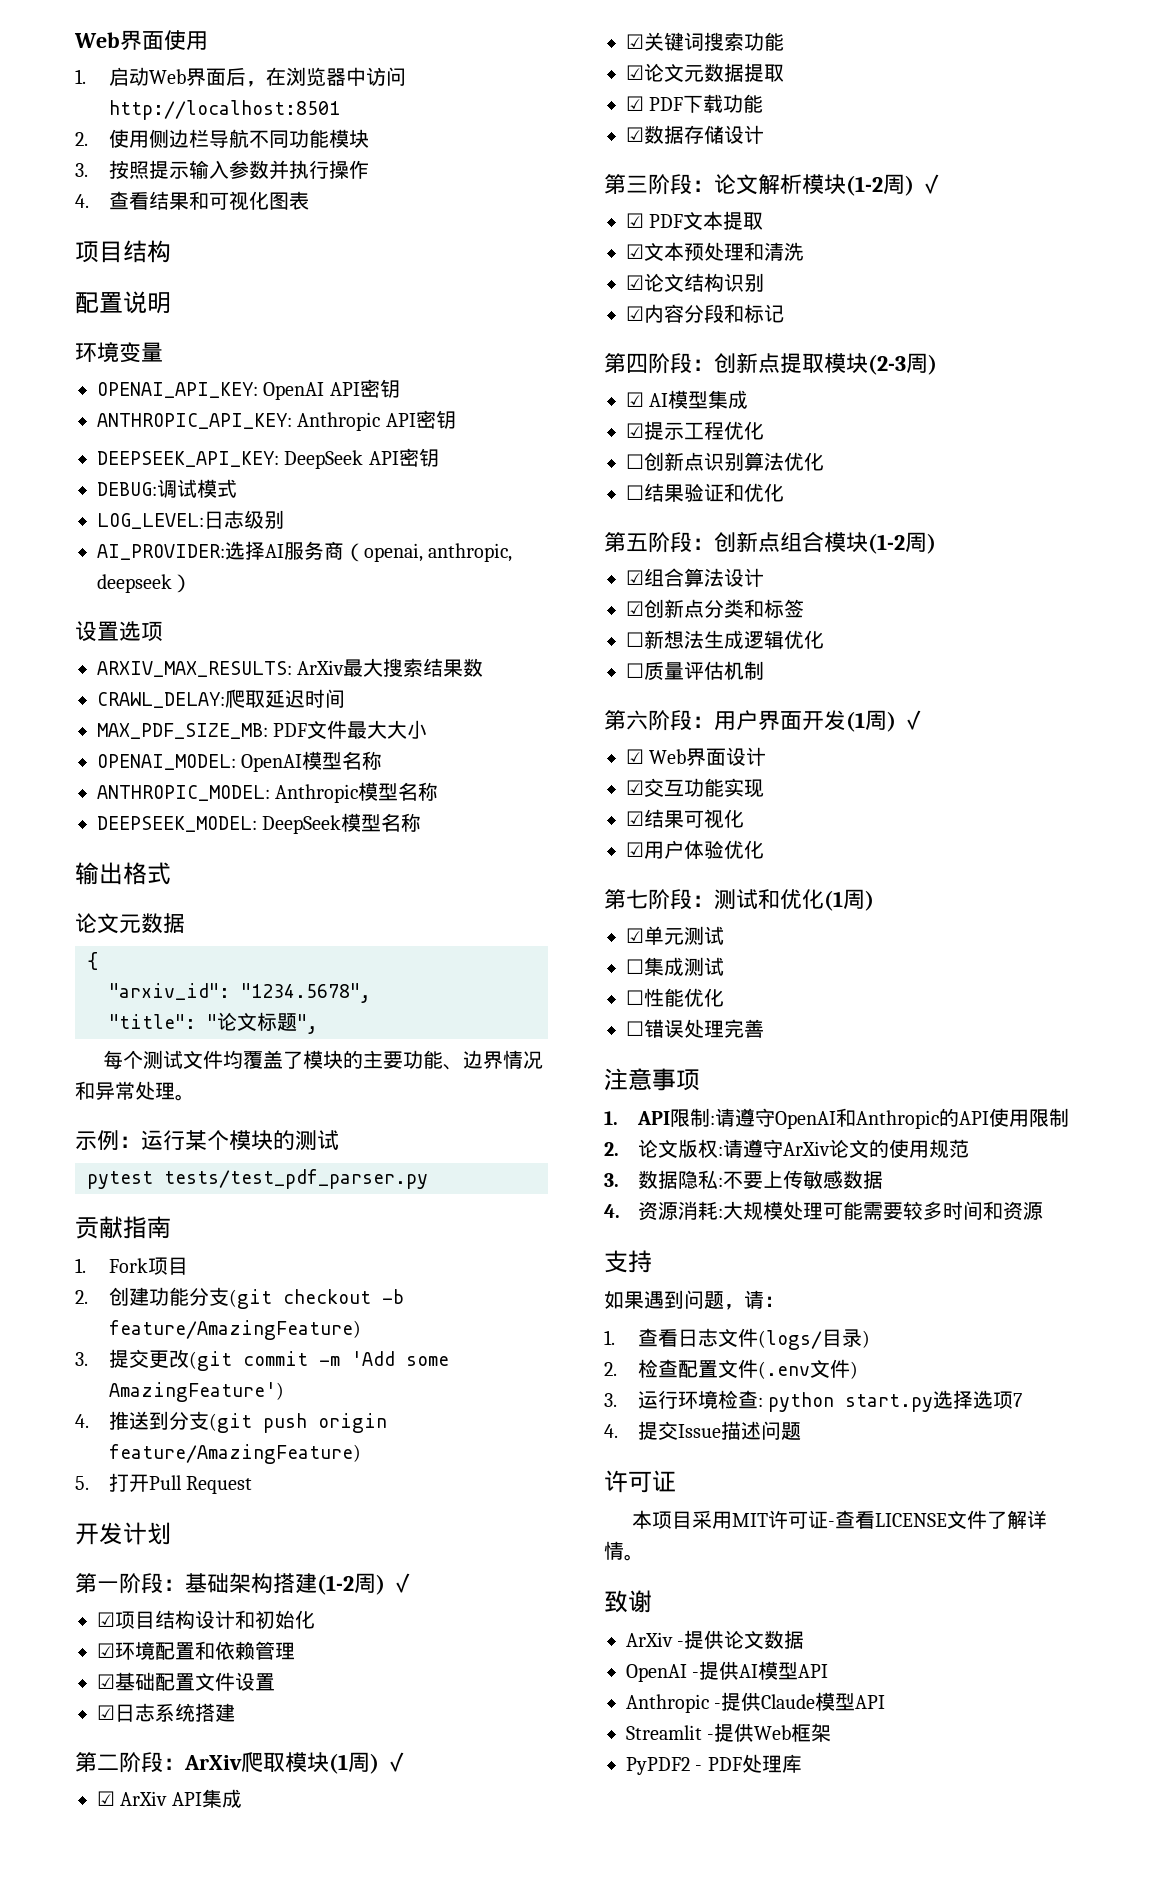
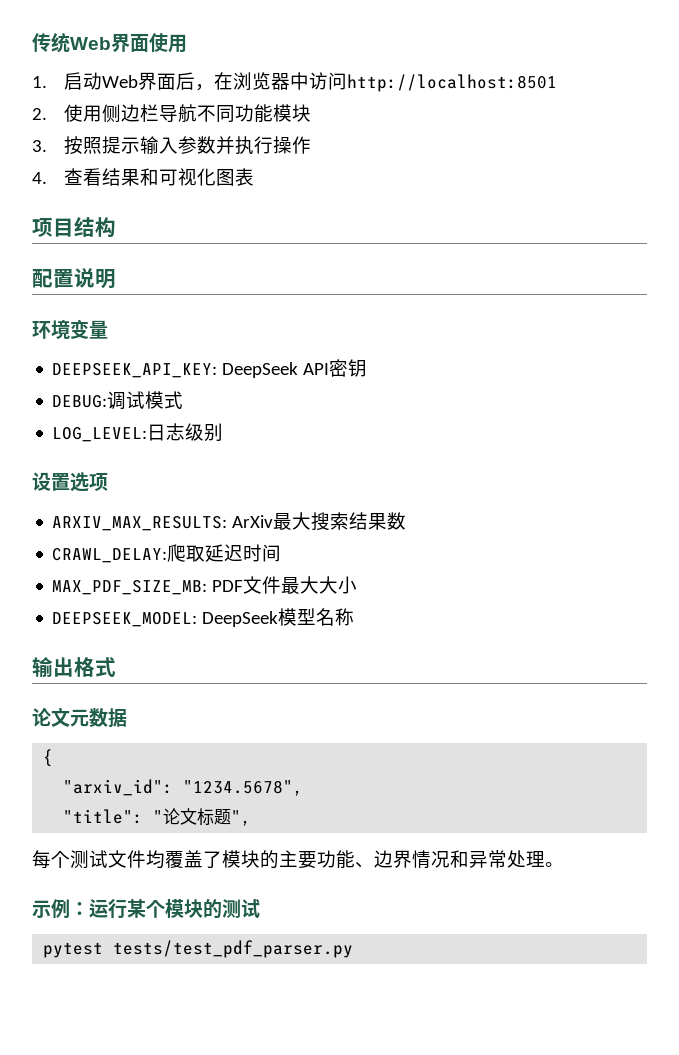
- Web界面使用
+ 传统Web界面使用
- OPENAI_API_KEY: OpenAI API密钥
- ANTHROPIC_API_KEY: Anthropic API密钥
- AI_PROVIDER:选择AI服务商（openai, anthropic, deepseek）
- OPENAI_MODEL: OpenAI模型名称
- ANTHROPIC_MODEL: Anthropic模型名称
- 贡献指南
- 1. Fork项目
- 2.创建功能分支(git checkout -b feature/AmazingFeature)
- 3.提交更改(git commit -m 'Add some AmazingFeature')
- 4.推送到分支(git push origin feature/AmazingFeature)
- 5.打开Pull Request
- 开发计划
- 第一阶段：基础架构搭建(1-2周) ✓
- ☑项目结构设计和初始化
- ☑环境配置和依赖管理
- ☑基础配置文件设置
- ☑日志系统搭建
- 第二阶段：ArXiv爬取模块(1周) ✓
- ☑ ArXiv API集成
- ☑关键词搜索功能
- ☑论文元数据提取
- ☑ PDF下载功能
- ☑数据存储设计
- 第三阶段：论文解析模块(1-2周) ✓
- ☑ PDF文本提取
- ☑文本预处理和清洗
- ☑论文结构识别
- ☑内容分段和标记
- 第四阶段：创新点提取模块(2-3周)
- ☑ AI模型集成
- ☑提示工程优化
- ☐创新点识别算法优化
- ☐结果验证和优化
- 第五阶段：创新点组合模块(1-2周)
- ☑组合算法设计
- ☑创新点分类和标签
- ☐新想法生成逻辑优化
- ☐质量评估机制
- 第六阶段：用户界面开发(1周) ✓
- ☑ Web界面设计
- ☑交互功能实现
- ☑结果可视化
- ☑用户体验优化
- 第七阶段：测试和优化(1周)
- ☑单元测试
- ☐集成测试
- ☐性能优化
- ☐错误处理完善
- 注意事项
- 1. API限制:请遵守OpenAI和Anthropic的API使用限制
- 2.论文版权:请遵守ArXiv论文的使用规范
- 3.数据隐私:不要上传敏感数据
- 4.资源消耗:大规模处理可能需要较多时间和资源
- 支持
- 如果遇到问题，请：
- 1.查看日志文件(logs/目录)
- 2.检查配置文件(.env文件)
- 3.运行环境检查: python start.py选择选项7
- 4.提交Issue描述问题
- 许可证
- 本项目采用MIT许可证-查看LICENSE文件了解详情。
- 致谢
- ArXiv -提供论文数据
- OpenAI -提供AI模型API
- Anthropic -提供Claude模型API
- Streamlit -提供Web框架
- PyPDF2 - PDF处理库

